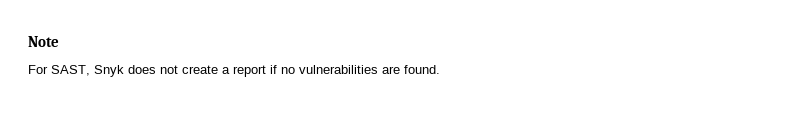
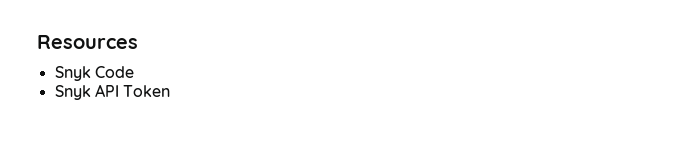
- Note
- For SAST, Snyk does not create a report if no vulnerabilities are found.
+ Resources
+ Snyk Code
+ Snyk API Token

